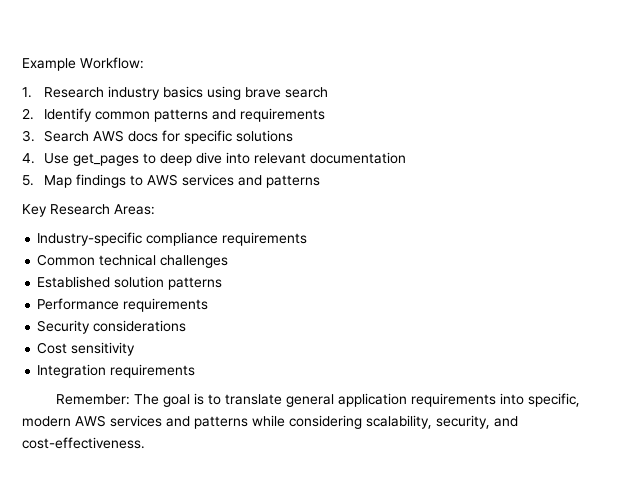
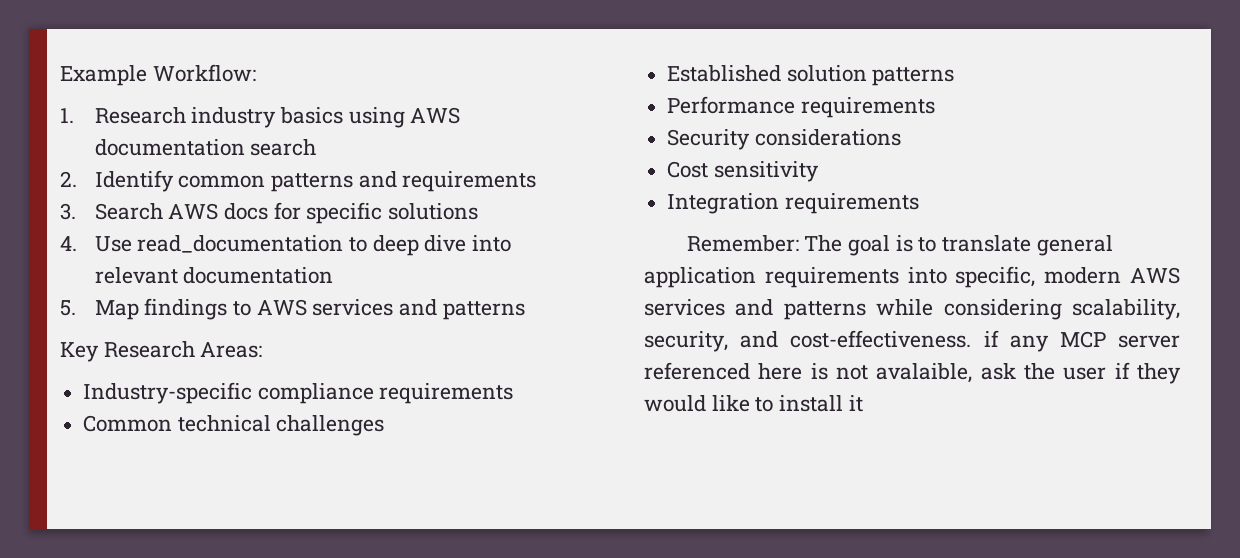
- 1. Research industry basics using brave search
+ 1. Research industry basics using AWS documentation search
- 4. Use get_pages to deep dive into relevant documentation
+ 4. Use read_documentation to deep dive into relevant documentation
- Remember: The goal is to translate general application requirements into specific, modern AWS services and patterns while considering scalability, security, and cost-effectiveness.
+ Remember: The goal is to translate general application requirements into specific, modern AWS services and patterns while considering scalability, security, and cost-effectiveness. if any MCP server referenced here is not avalaible, ask the user if they would like to install it

